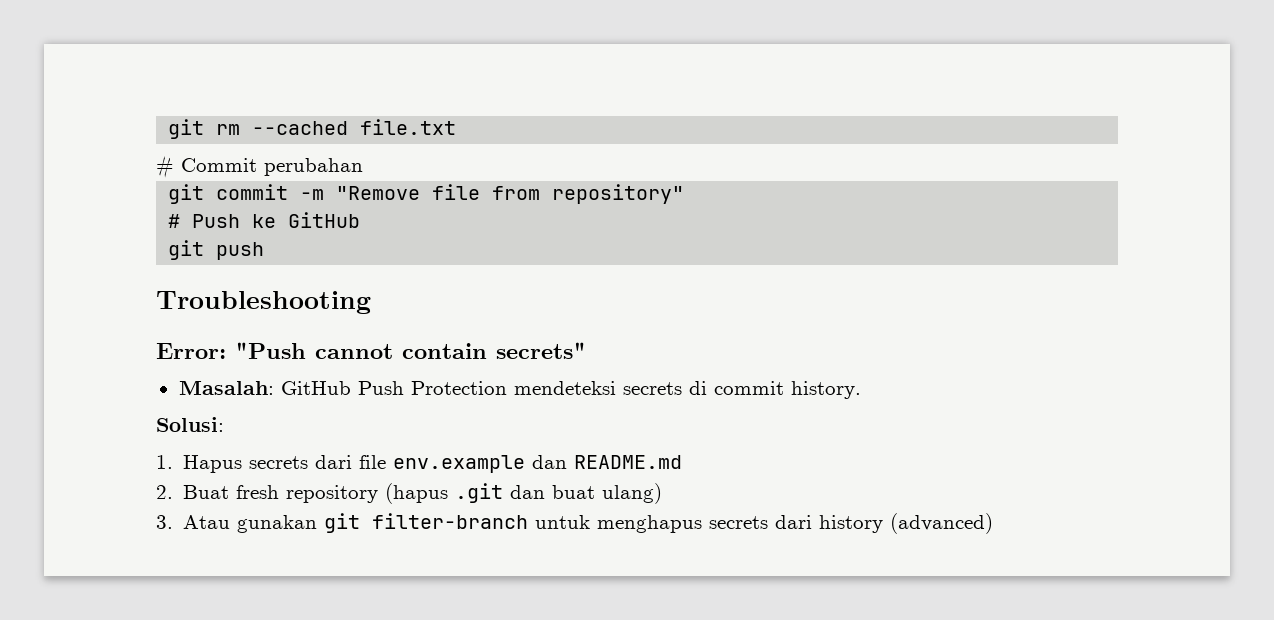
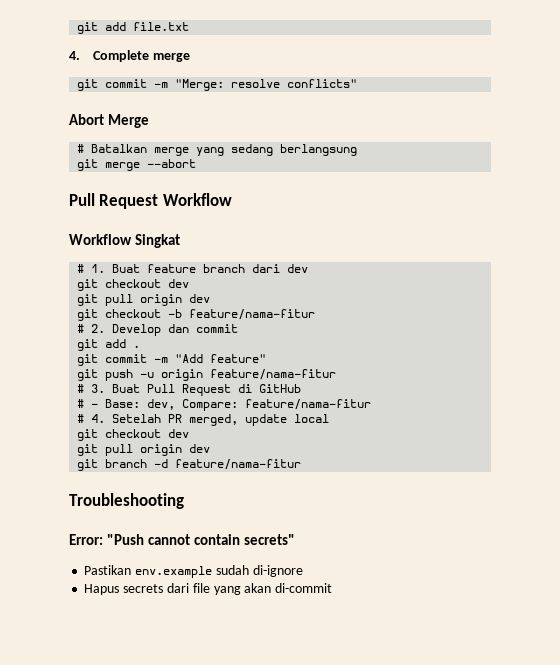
- git rm --cached file.txt
+ git add file.txt
- # Commit perubahan
- git commit -m "Remove file from repository"
- # Push ke GitHub
- git push
+ 4. Complete merge
+ git commit -m "Merge: resolve conflicts"
+ Abort Merge
+ # Batalkan merge yang sedang berlangsung
+ git merge --abort
+ Pull Request Workflow
+ Workflow Singkat
+ # 1. Buat feature branch dari dev
+ git checkout dev
+ git pull origin dev
+ git checkout -b feature/nama-fitur
+ # 2. Develop dan commit
+ git add .
+ git commit -m "Add feature"
+ git push -u origin feature/nama-fitur
+ # 3. Buat Pull Request di GitHub
+ # - Base: dev, Compare: feature/nama-fitur
+ # 4. Setelah PR merged, update local
+ git checkout dev
+ git pull origin dev
+ git branch -d feature/nama-fitur
- Masalah: GitHub Push Protection mendeteksi secrets di commit history.
- Solusi:
- 1. Hapus secrets dari file env.example dan README.md
- 2. Buat fresh repository (hapus .git dan buat ulang)
- 3. Atau gunakan git filter-branch untuk menghapus secrets dari history (advanced)
+ Pastikan env.example sudah di-ignore
+ Hapus secrets dari file yang akan di-commit

